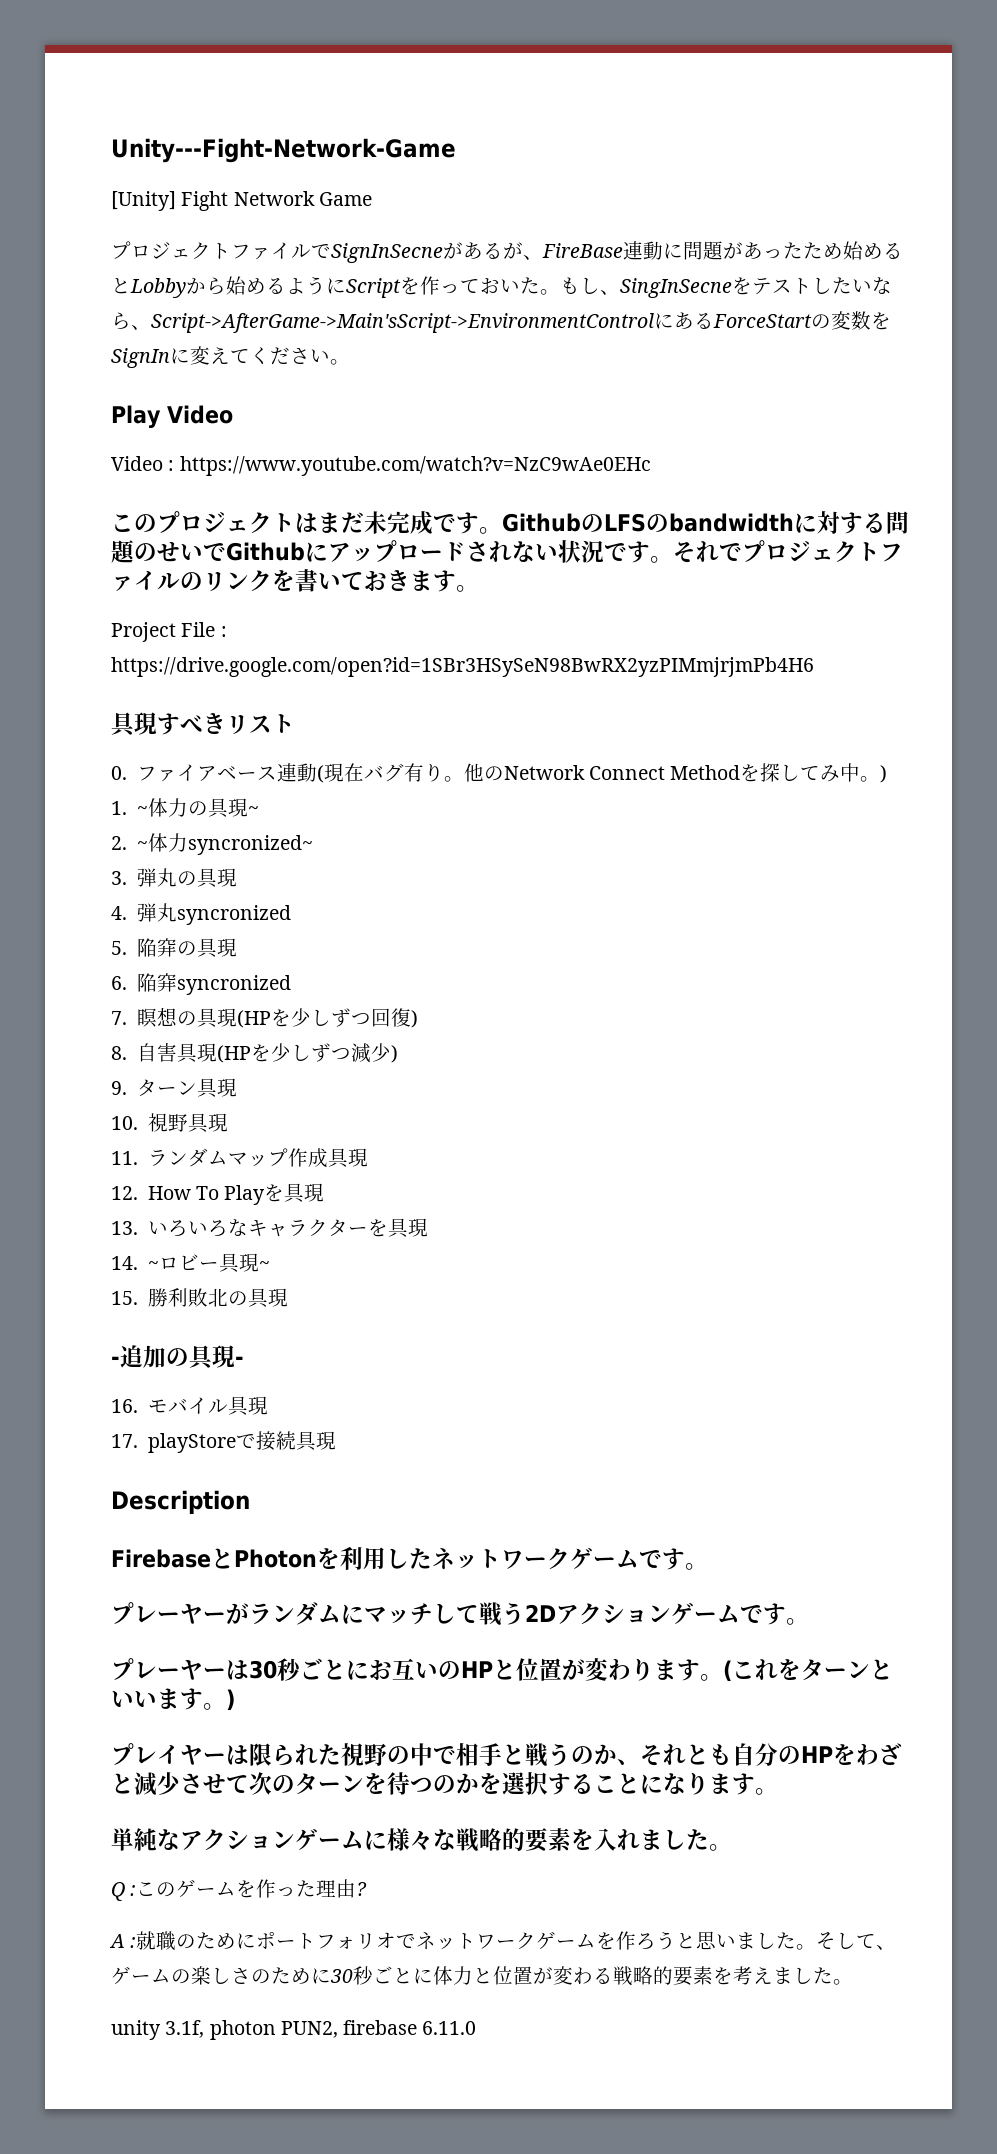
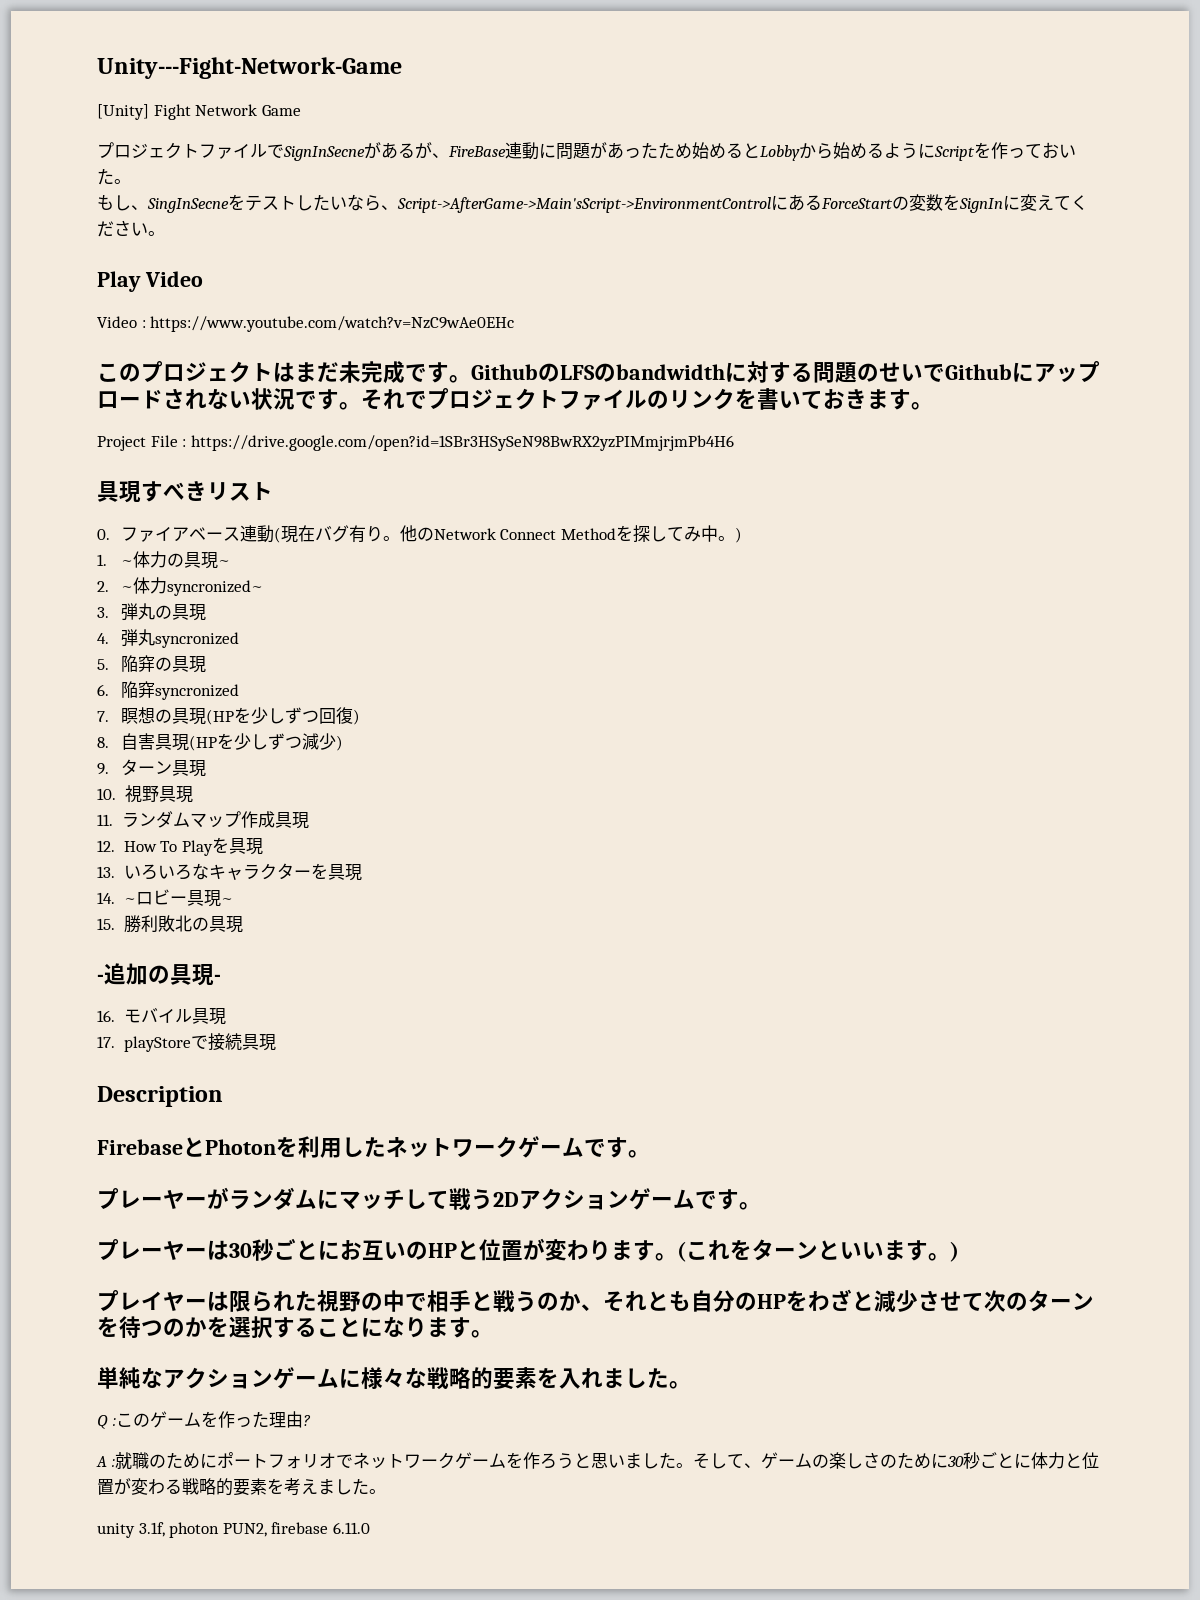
- プロジェクトファイルでSignInSecneがあるが、FireBase連動に問題があったため始めるとLobbyから始めるようにScriptを作っておいた。もし、SingInSecneをテストしたいなら、Script->AfterGame->Main'sScript->EnvironmentControlにあるForceStartの変数をSignInに変えてください。
+ プロジェクトファイルでSignInSecneがあるが、FireBase連動に問題があったため始めるとLobbyから始めるようにScriptを作っておいた。
+ もし、SingInSecneをテストしたいなら、Script->AfterGame->Main'sScript->EnvironmentControlにあるForceStartの変数をSignInに変えてください。

